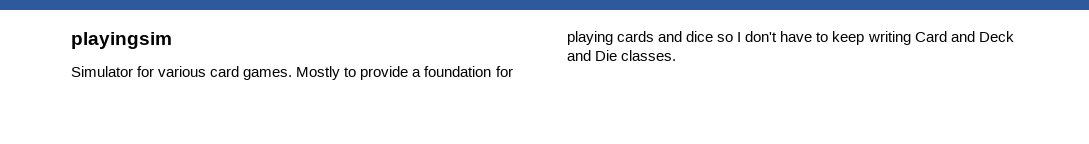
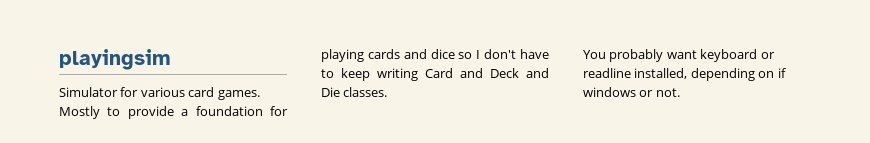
+ You probably want keyboard or readline installed, depending on if windows or not.

